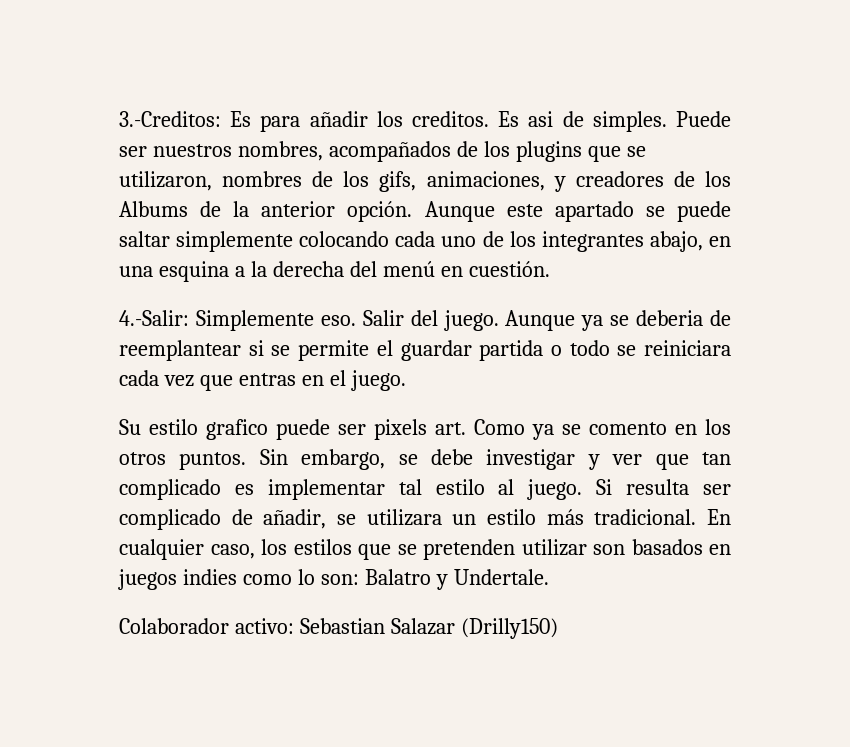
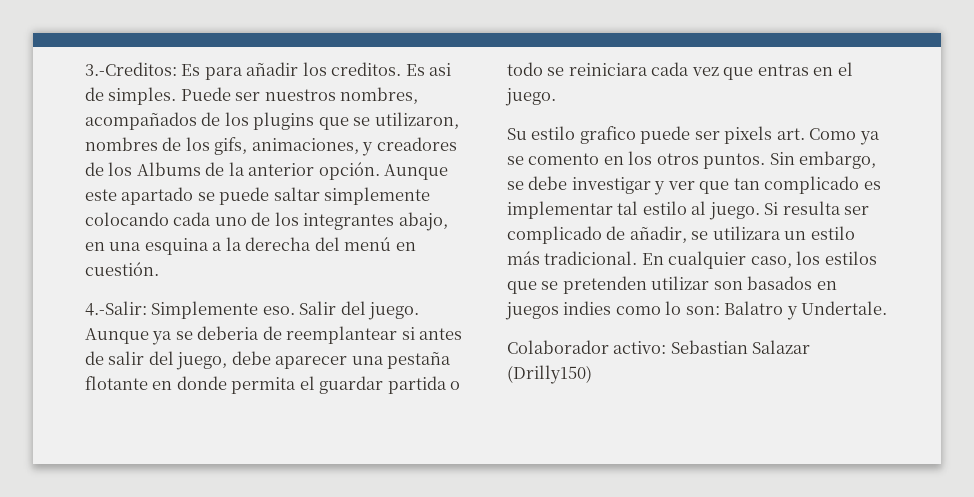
- Aunque ya se deberia de reemplantear si se permite el guardar partida o todo se reiniciara cada vez que entras en el juego.
+ Aunque ya se deberia de reemplantear si antes de salir del juego, debe aparecer una pestaña flotante en donde permita el guardar partida o todo se reiniciara cada vez que entras en el juego.

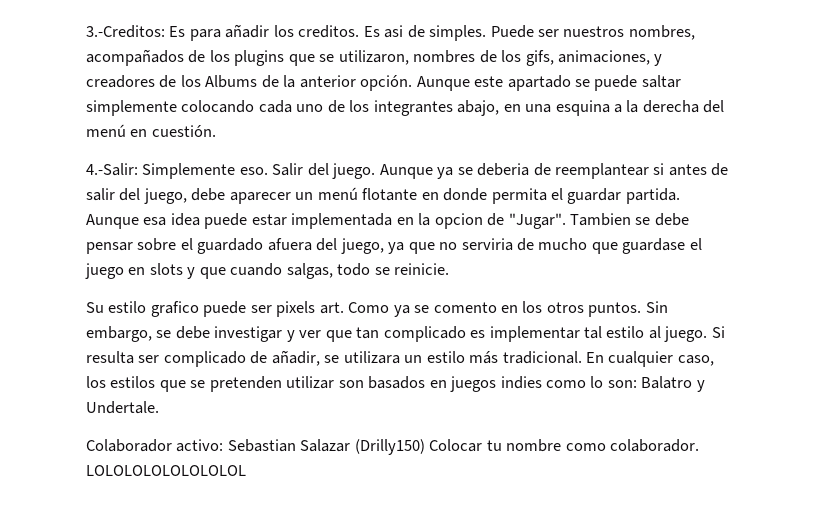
- Aunque ya se deberia de reemplantear si antes de salir del juego, debe aparecer una pestaña flotante en donde permita el guardar partida o todo se reiniciara cada vez que entras en el juego.
+ Aunque ya se deberia de reemplantear si antes de salir del juego, debe aparecer un menú flotante en donde permita el guardar partida. Aunque esa idea puede estar implementada en la opcion de "Jugar". Tambien se debe pensar sobre el guardado afuera del juego, ya que no serviria de mucho que guardase el juego en slots y que cuando salgas, todo se reinicie.
- Colaborador activo: Sebastian Salazar (Drilly150)
+ Colaborador activo: Sebastian Salazar (Drilly150) Colocar tu nombre como colaborador. LOLOLOLOLOLOLOLOL

